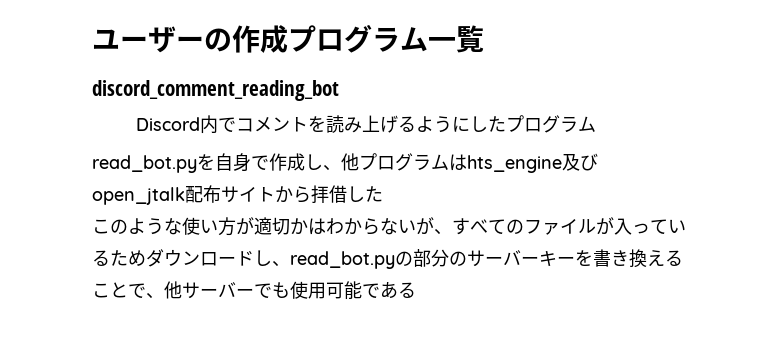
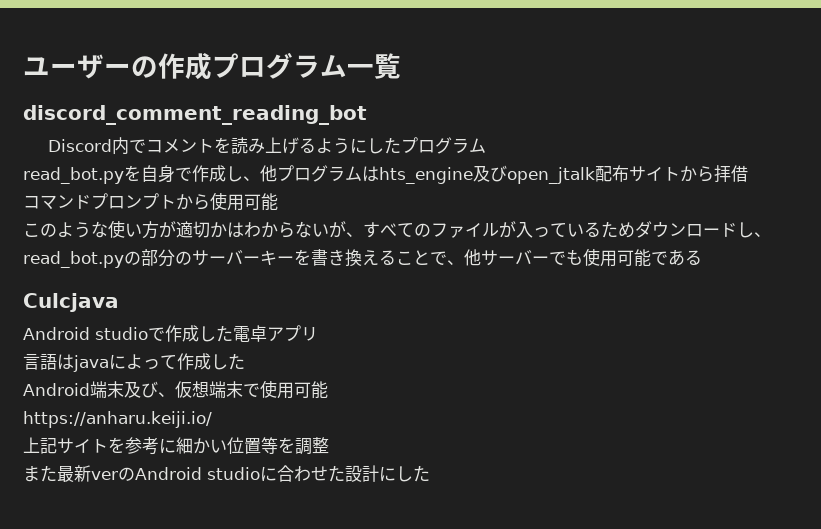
- read_bot.pyを自身で作成し、他プログラムはhts_engine及びopen_jtalk配布サイトから拝借した
+ read_bot.pyを自身で作成し、他プログラムはhts_engine及びopen_jtalk配布サイトから拝借
+ コマンドプロンプトから使用可能
+ Culcjava
+ Android studioで作成した電卓アプリ
+ 言語はjavaによって作成した
+ Android端末及び、仮想端末で使用可能
+ https://anharu.keiji.io/
+ 上記サイトを参考に細かい位置等を調整
+ また最新verのAndroid studioに合わせた設計にした

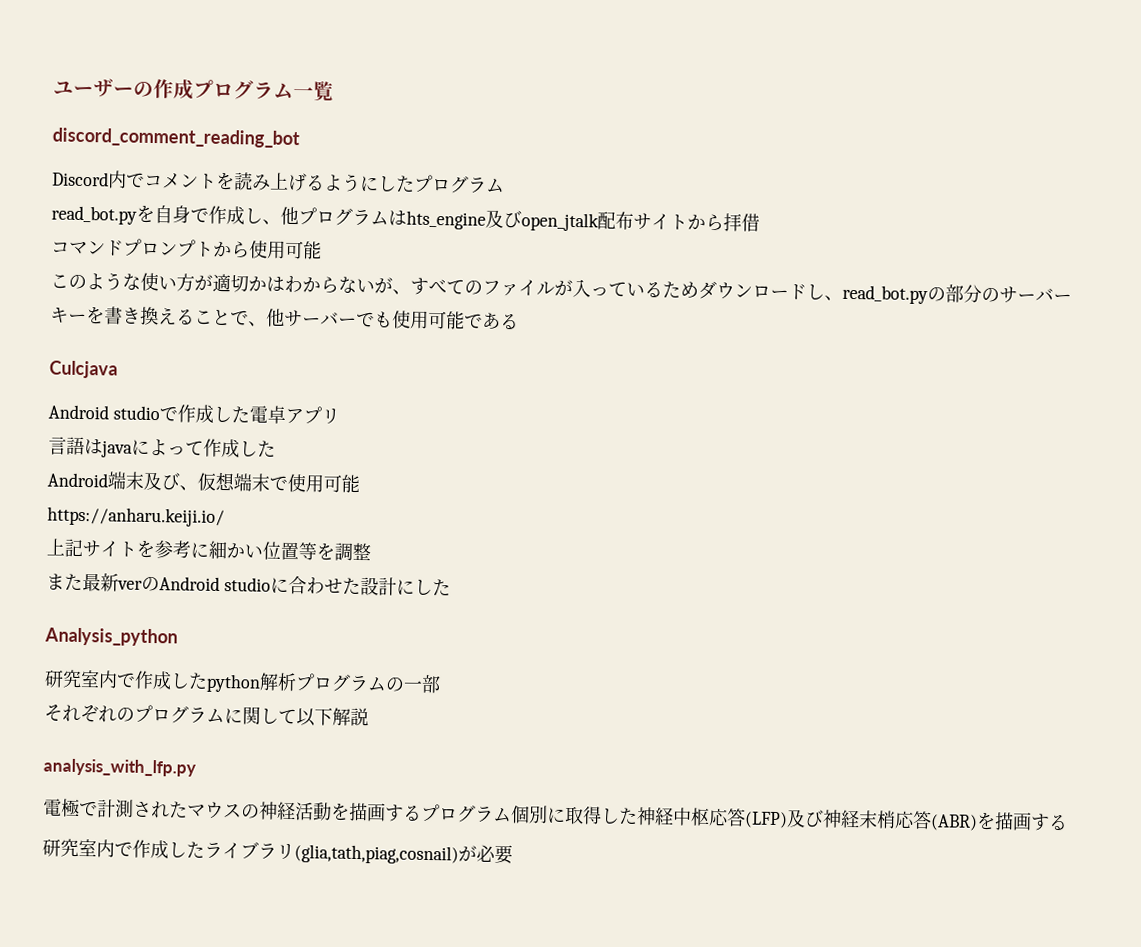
+ Analysis_python
+ 研究室内で作成したpython解析プログラムの一部
+ それぞれのプログラムに関して以下解説
+ analysis_with_lfp.py
+ 電極で計測されたマウスの神経活動を描画するプログラム個別に取得した神経中枢応答(LFP)及び神経末梢応答(ABR)を描画する
+ 研究室内で作成したライブラリ(glia,tath,piag,cosnail)が必要

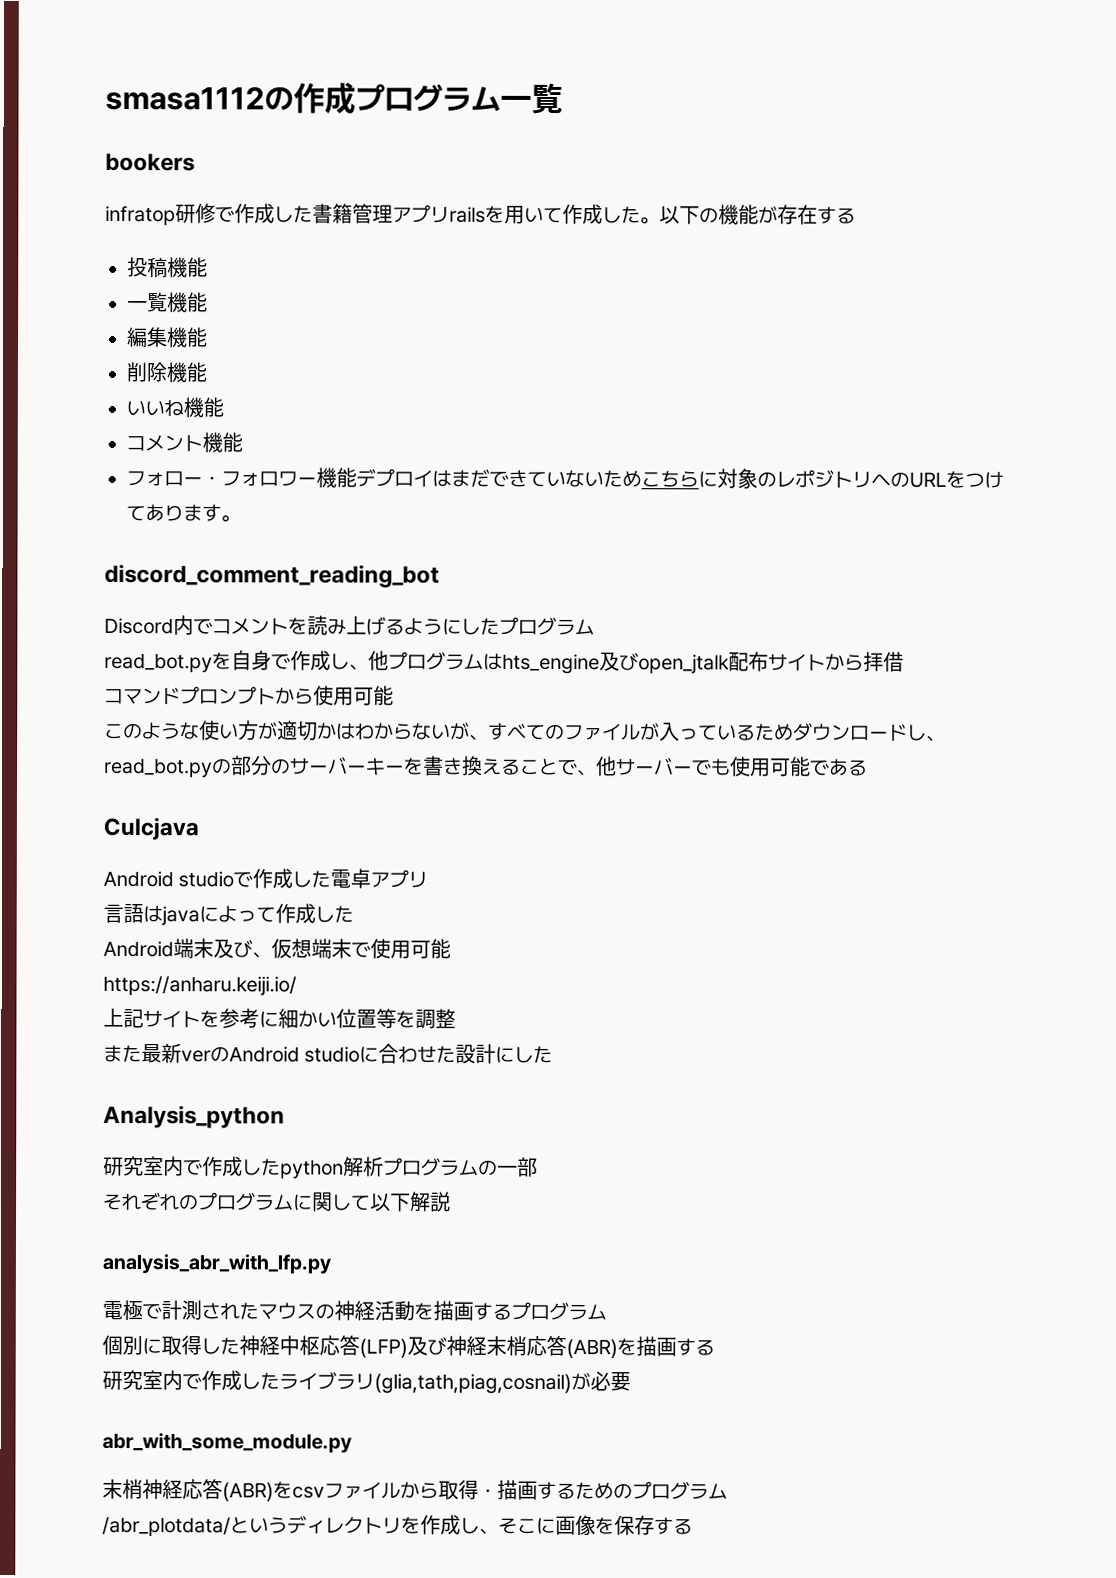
- ユーザーの作成プログラム一覧
+ smasa1112の作成プログラム一覧
+ bookers
+ infratop研修で作成した書籍管理アプリrailsを用いて作成した。以下の機能が存在する
+ 投稿機能
+ 一覧機能
+ 編集機能
+ 削除機能
+ いいね機能
+ コメント機能
+ フォロー・フォロワー機能デプロイはまだできていないためこちらに対象のレポジトリへのURLをつけてあります。
- analysis_with_lfp.py
+ analysis_abr_with_lfp.py
- 電極で計測されたマウスの神経活動を描画するプログラム個別に取得した神経中枢応答(LFP)及び神経末梢応答(ABR)を描画する
+ 電極で計測されたマウスの神経活動を描画するプログラム
+ 個別に取得した神経中枢応答(LFP)及び神経末梢応答(ABR)を描画する
+ abr_with_some_module.py
+ 末梢神経応答(ABR)をcsvファイルから取得・描画するためのプログラム
+ /abr_plotdata/というディレクトリを作成し、そこに画像を保存する

